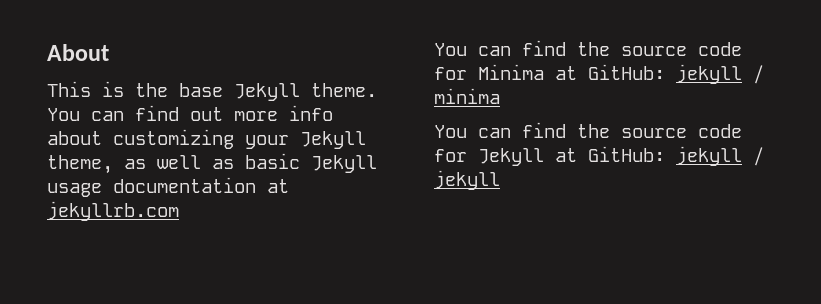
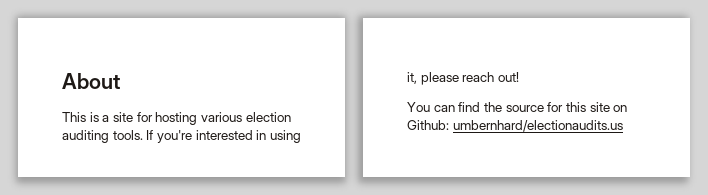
- This is the base Jekyll theme. You can find out more info about customizing your Jekyll theme, as well as basic Jekyll usage documentation at jekyllrb.com
- You can find the source code for Minima at GitHub: jekyll / minima
- You can find the source code for Jekyll at GitHub: jekyll / jekyll
+ This is a site for hosting various election auditing tools. If you're interested in using it, please reach out!
+ You can find the source for this site on Github: umbernhard/electionaudits.us

